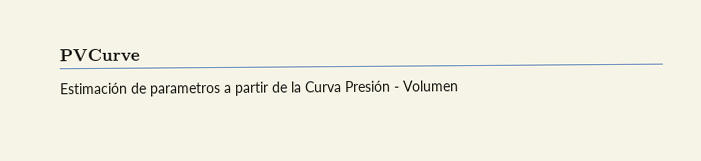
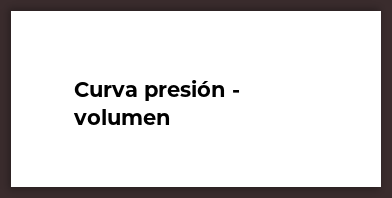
- PVCurve
- Estimación de parametros a partir de la Curva Presión - Volumen
+ Curva presión - volumen

